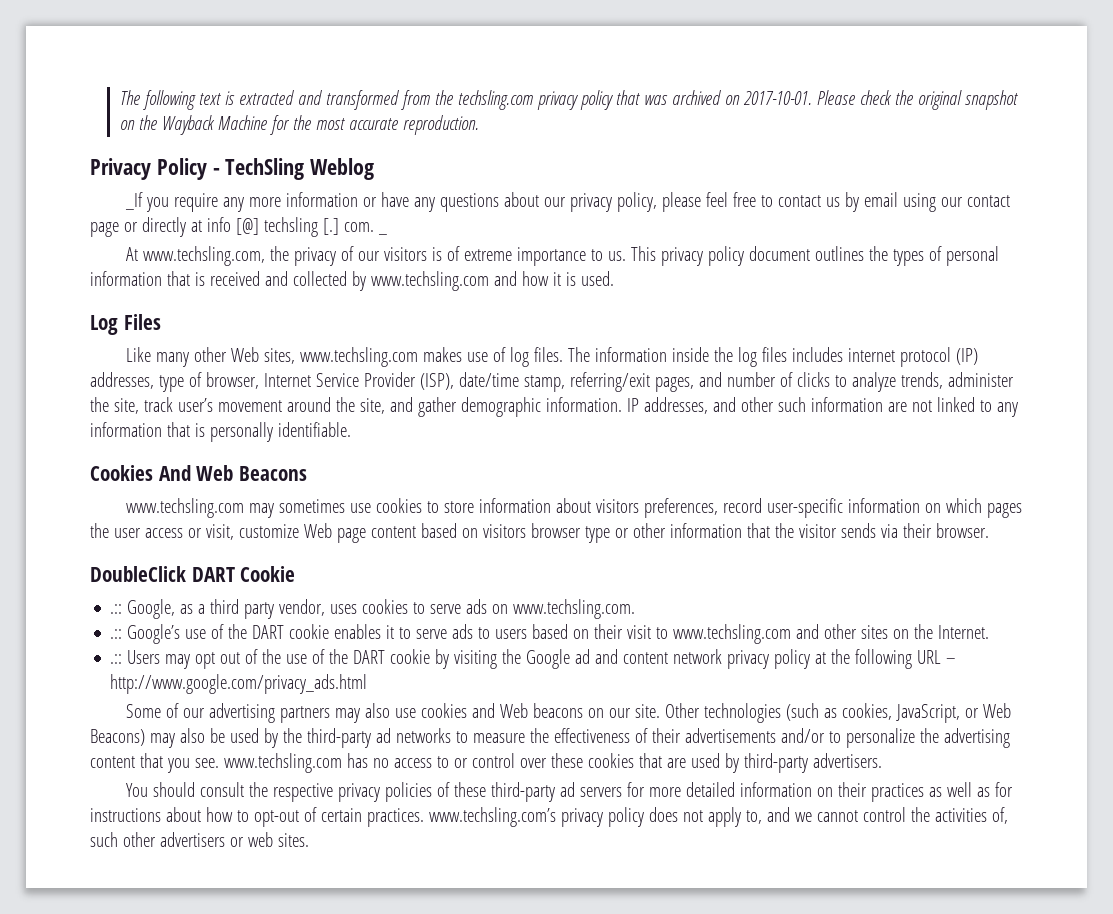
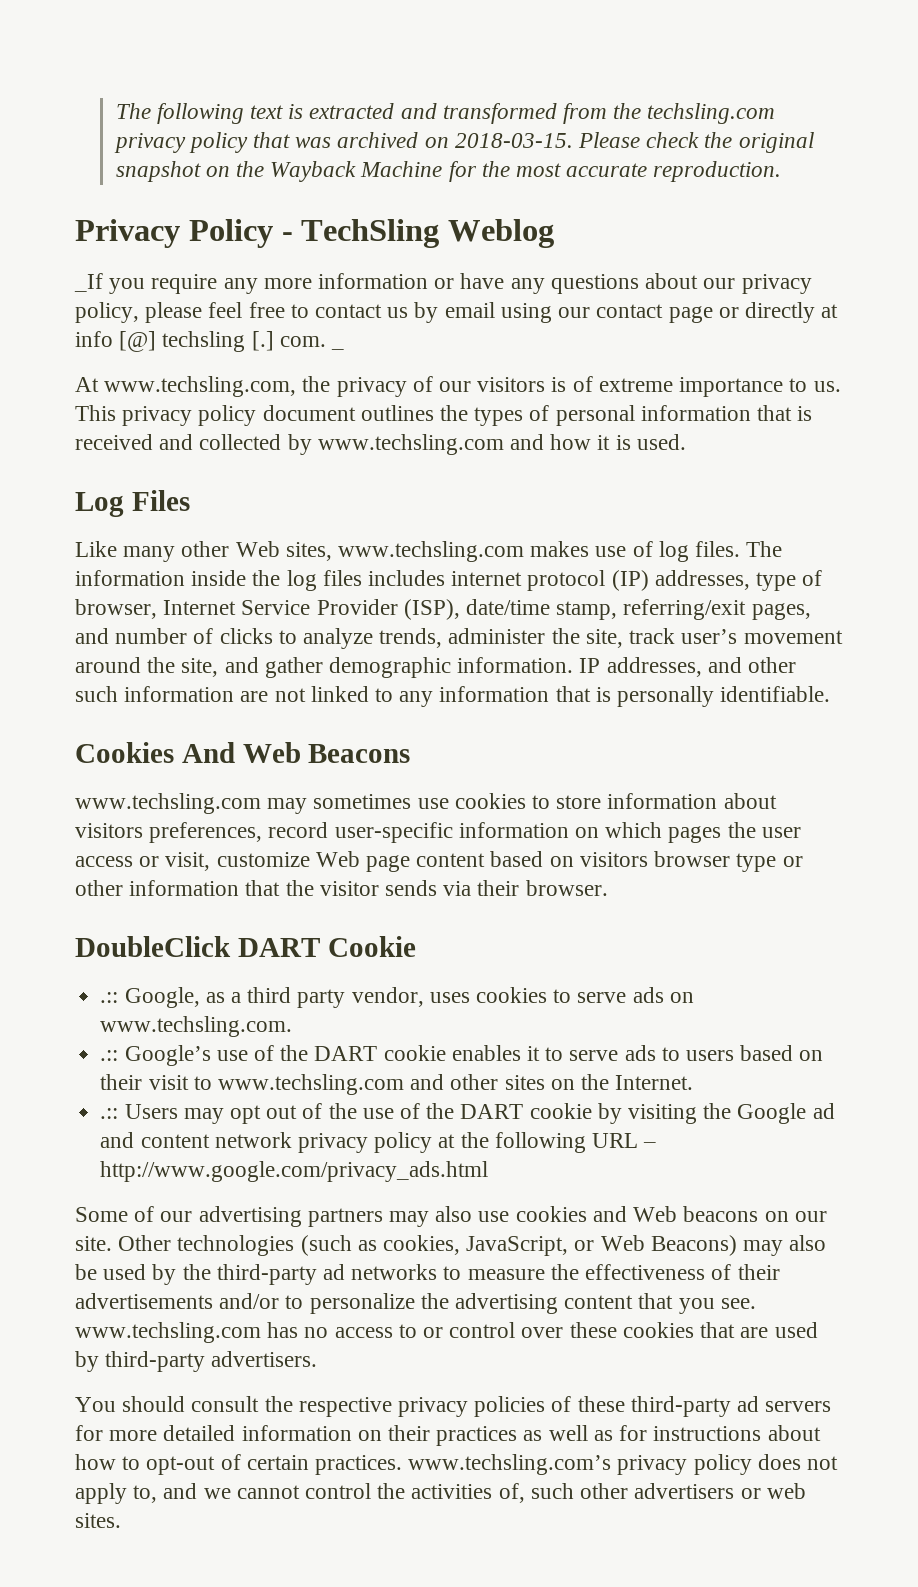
- The following text is extracted and transformed from the techsling.com privacy policy that was archived on 2017-10-01.
+ The following text is extracted and transformed from the techsling.com privacy policy that was archived on 2018-03-15.

